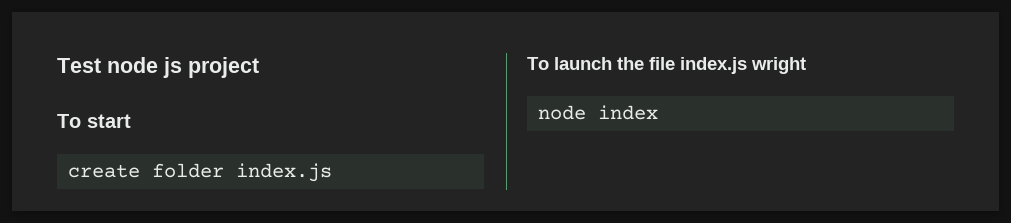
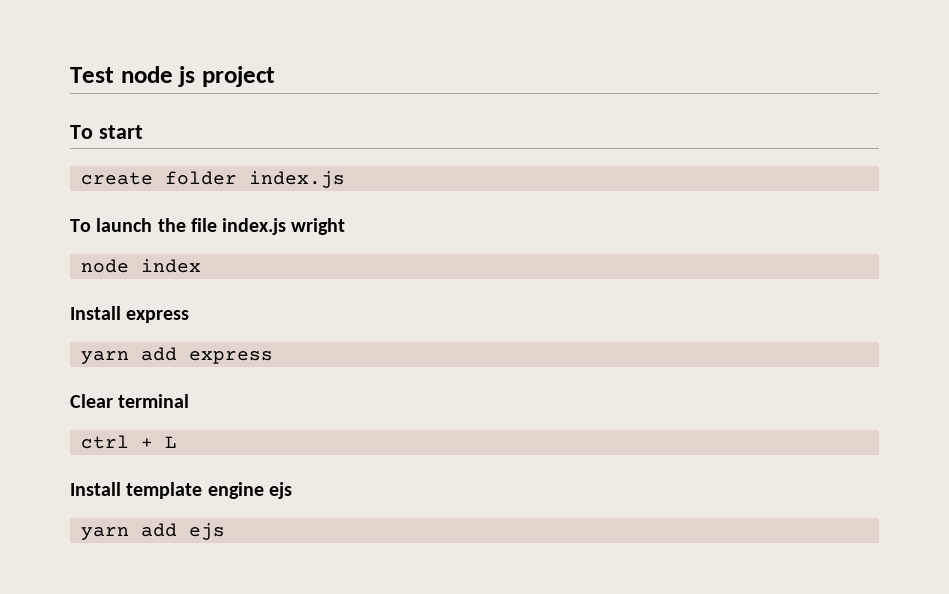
+ Install express
+ yarn add express
+ Clear terminal
+ ctrl + L
+ Install template engine ejs
+ yarn add ejs

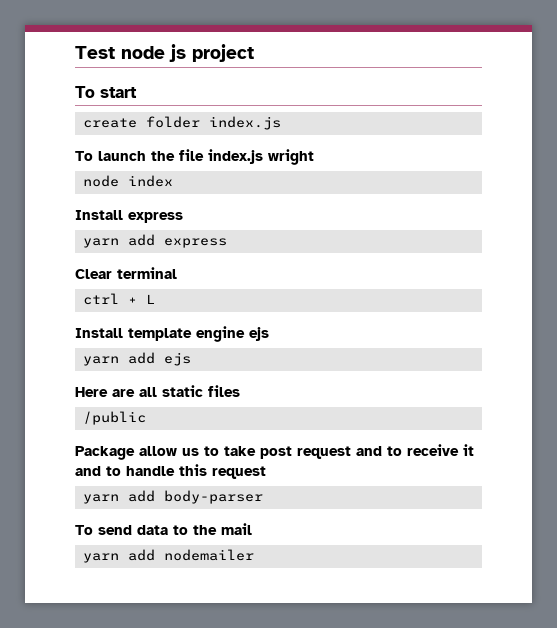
+ Here are all static files
+ /public
+ Package allow us to take post request and to receive it and to handle this request
+ yarn add body-parser
+ To send data to the mail
+ yarn add nodemailer

